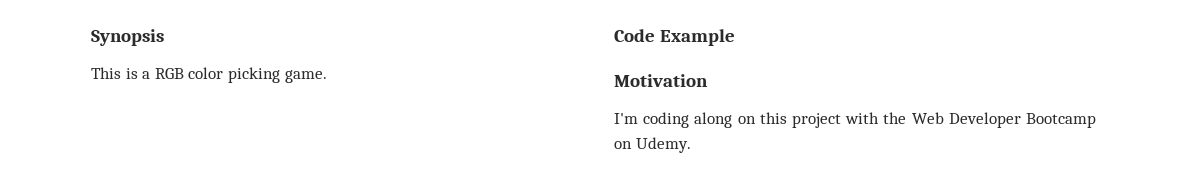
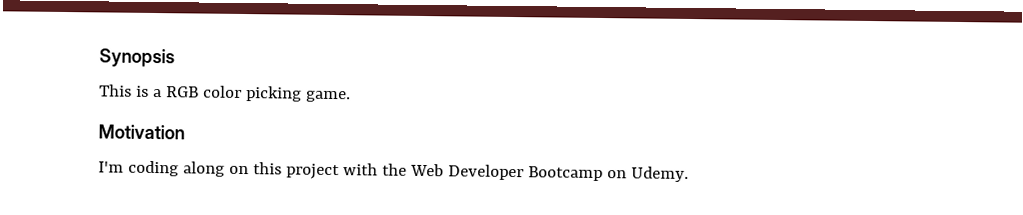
- Code Example

